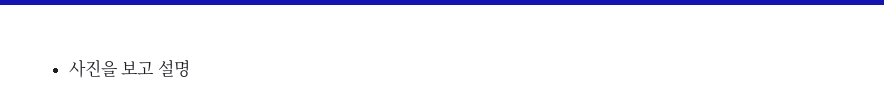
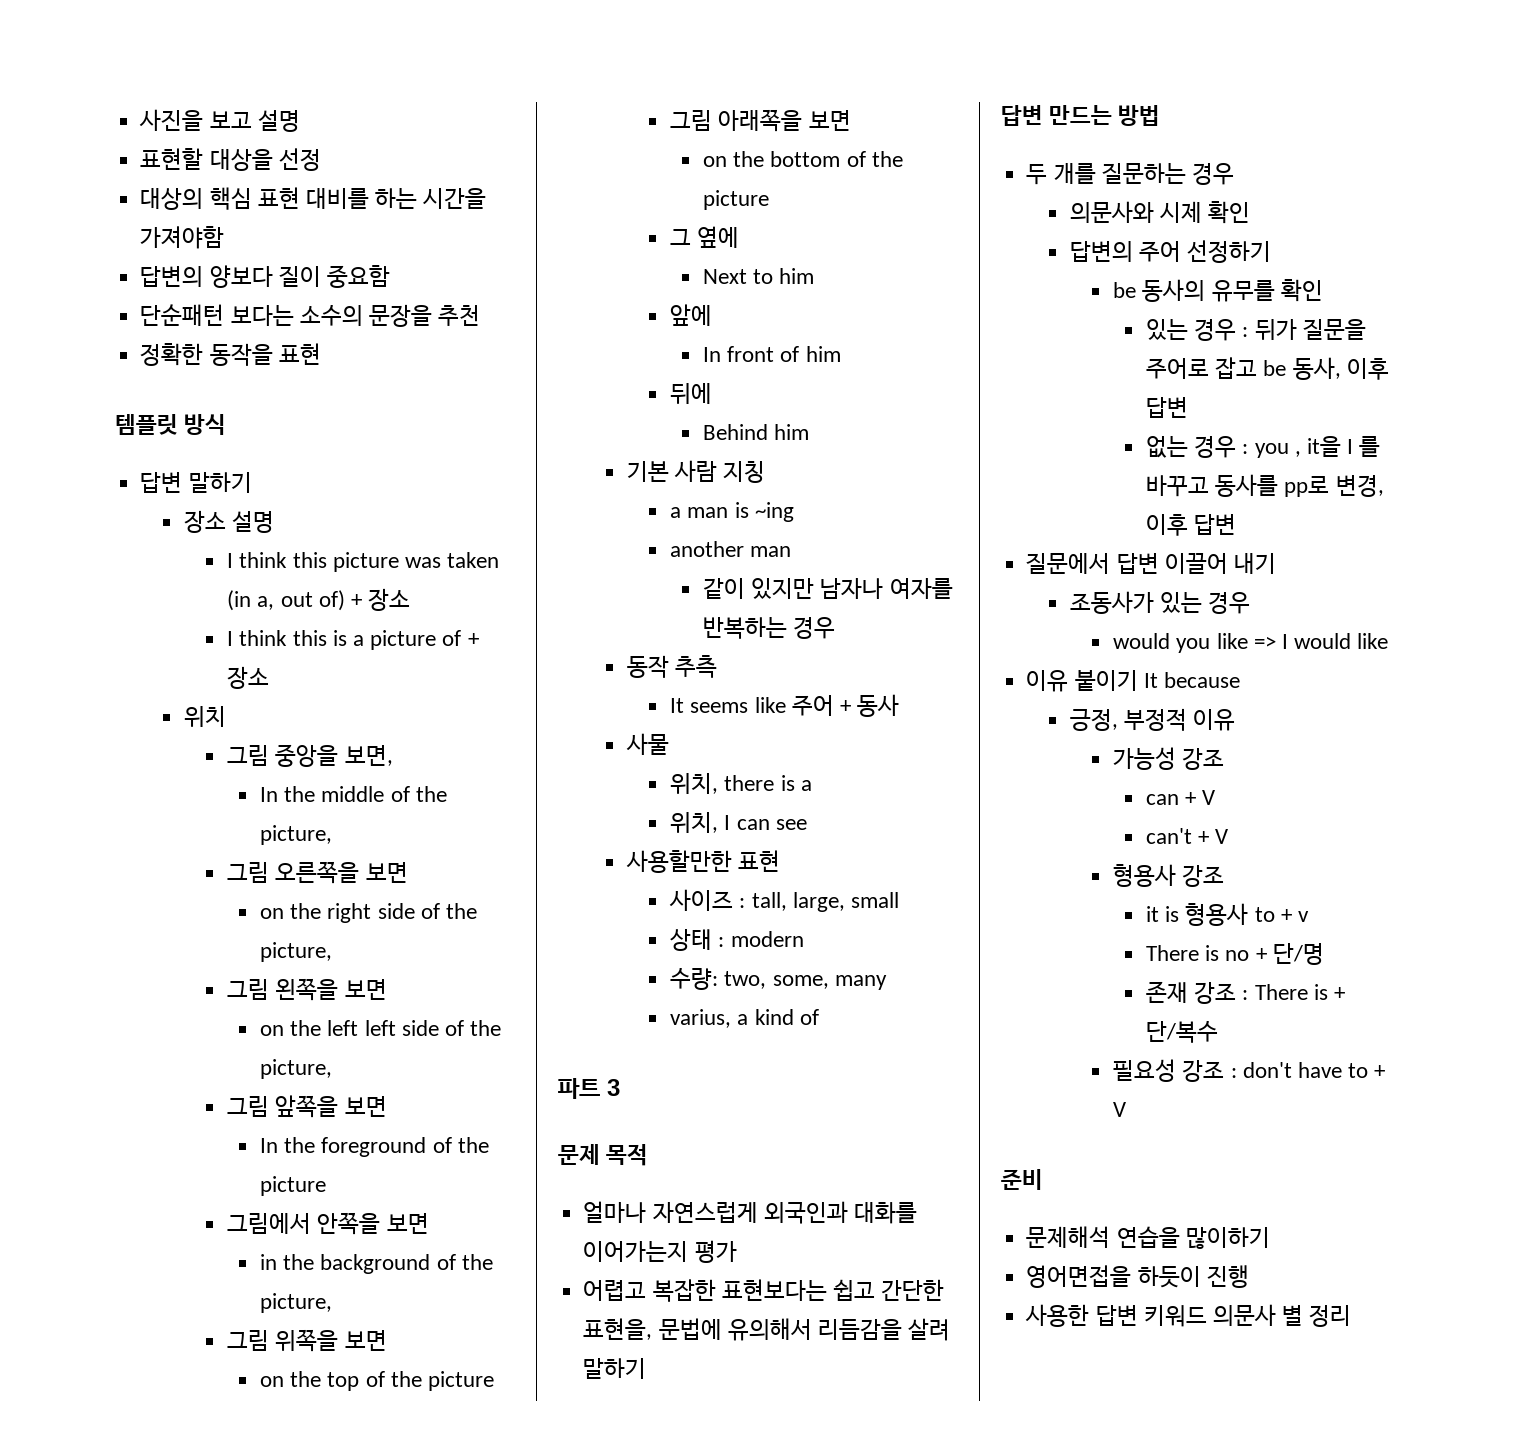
+ 표현할 대상을 선정
+ 대상의 핵심 표현 대비를 하는 시간을 가져야함
+ 답변의 양보다 질이 중요함
+ 단순패턴 보다는 소수의 문장을 추천
+ 정확한 동작을 표현
+ 템플릿 방식
+ 답변 말하기
+ 장소 설명
+ I think this picture was taken (in a, out of) + 장소
+ I think this is a picture of + 장소
+ 위치
+ 그림 중앙을 보면,
+ In the middle of the picture,
+ 그림 오른쪽을 보면
+ on the right side of the picture,
+ 그림 왼쪽을 보면
+ on the left left side of the picture,
+ 그림 앞쪽을 보면
+ In the foreground of the picture
+ 그림에서 안쪽을 보면
+ in the background of the picture,
+ 그림 위쪽을 보면
+ on the top of the picture
+ 그림 아래쪽을 보면
+ on the bottom of the picture
+ 그 옆에
+ Next to him
+ 앞에
+ In front of him
+ 뒤에
+ Behind him
+ 기본 사람 지칭
+ a man is ~ing
+ another man
+ 같이 있지만 남자나 여자를 반복하는 경우
+ 동작 추측
+ It seems like 주어 + 동사
+ 사물
+ 위치, there is a
+ 위치, I can see
+ 사용할만한 표현
+ 사이즈 : tall, large, small
+ 상태 : modern
+ 수량: two, some, many
+ varius, a kind of
+ 파트 3
+ 문제 목적
+ 얼마나 자연스럽게 외국인과 대화를 이어가는지 평가
+ 어렵고 복잡한 표현보다는 쉽고 간단한 표현을, 문법에 유의해서 리듬감을 살려 말하기
+ 답변 만드는 방법
+ 두 개를 질문하는 경우
+ 의문사와 시제 확인
+ 답변의 주어 선정하기
+ be 동사의 유무를 확인
+ 있는 경우 : 뒤가 질문을 주어로 잡고 be 동사, 이후 답변
+ 없는 경우 : you , it을 I 를 바꾸고 동사를 pp로 변경, 이후 답변
+ 질문에서 답변 이끌어 내기
+ 조동사가 있는 경우
+ would you like => I would like
+ 이유 붙이기 It because
+ 긍정, 부정적 이유
+ 가능성 강조
+ can + V
+ can't + V
+ 형용사 강조
+ it is 형용사 to + v
+ There is no + 단/명
+ 존재 강조 : There is + 단/복수
+ 필요성 강조 : don't have to + V
+ 준비
+ 문제해석 연습을 많이하기
+ 영어면접을 하듯이 진행
+ 사용한 답변 키워드 의문사 별 정리

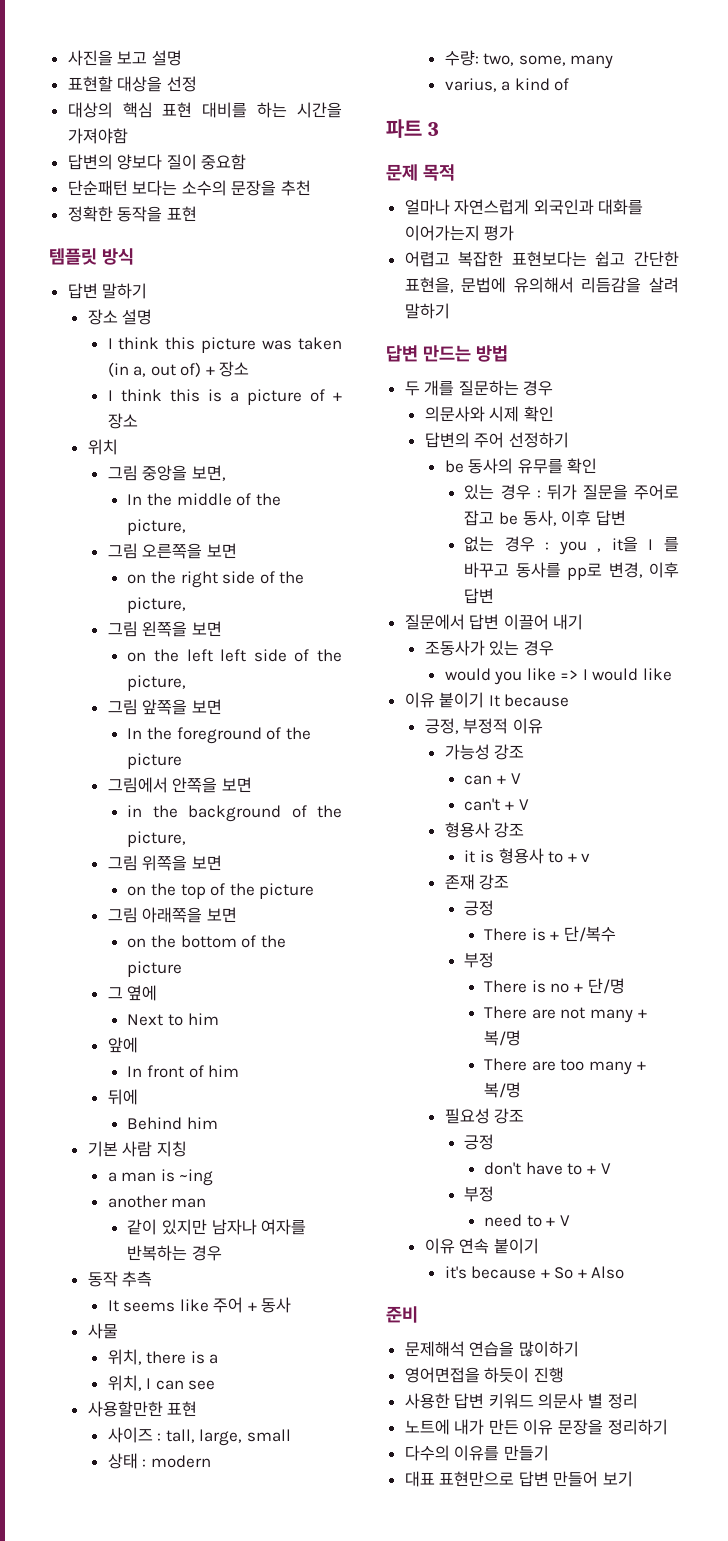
+ 존재 강조
+ 긍정
+ There is + 단/복수
+ 부정
- 존재 강조 : There is + 단/복수
+ There are not many + 복/명
+ There are too many + 복/명
- 필요성 강조 : don't have to + V
+ 필요성 강조
+ 긍정
+ don't have to + V
+ 부정
+ need to + V
+ 이유 연속 붙이기
+ it's because + So + Also
+ 노트에 내가 만든 이유 문장을 정리하기
+ 다수의 이유를 만들기
+ 대표 표현만으로 답변 만들어 보기

